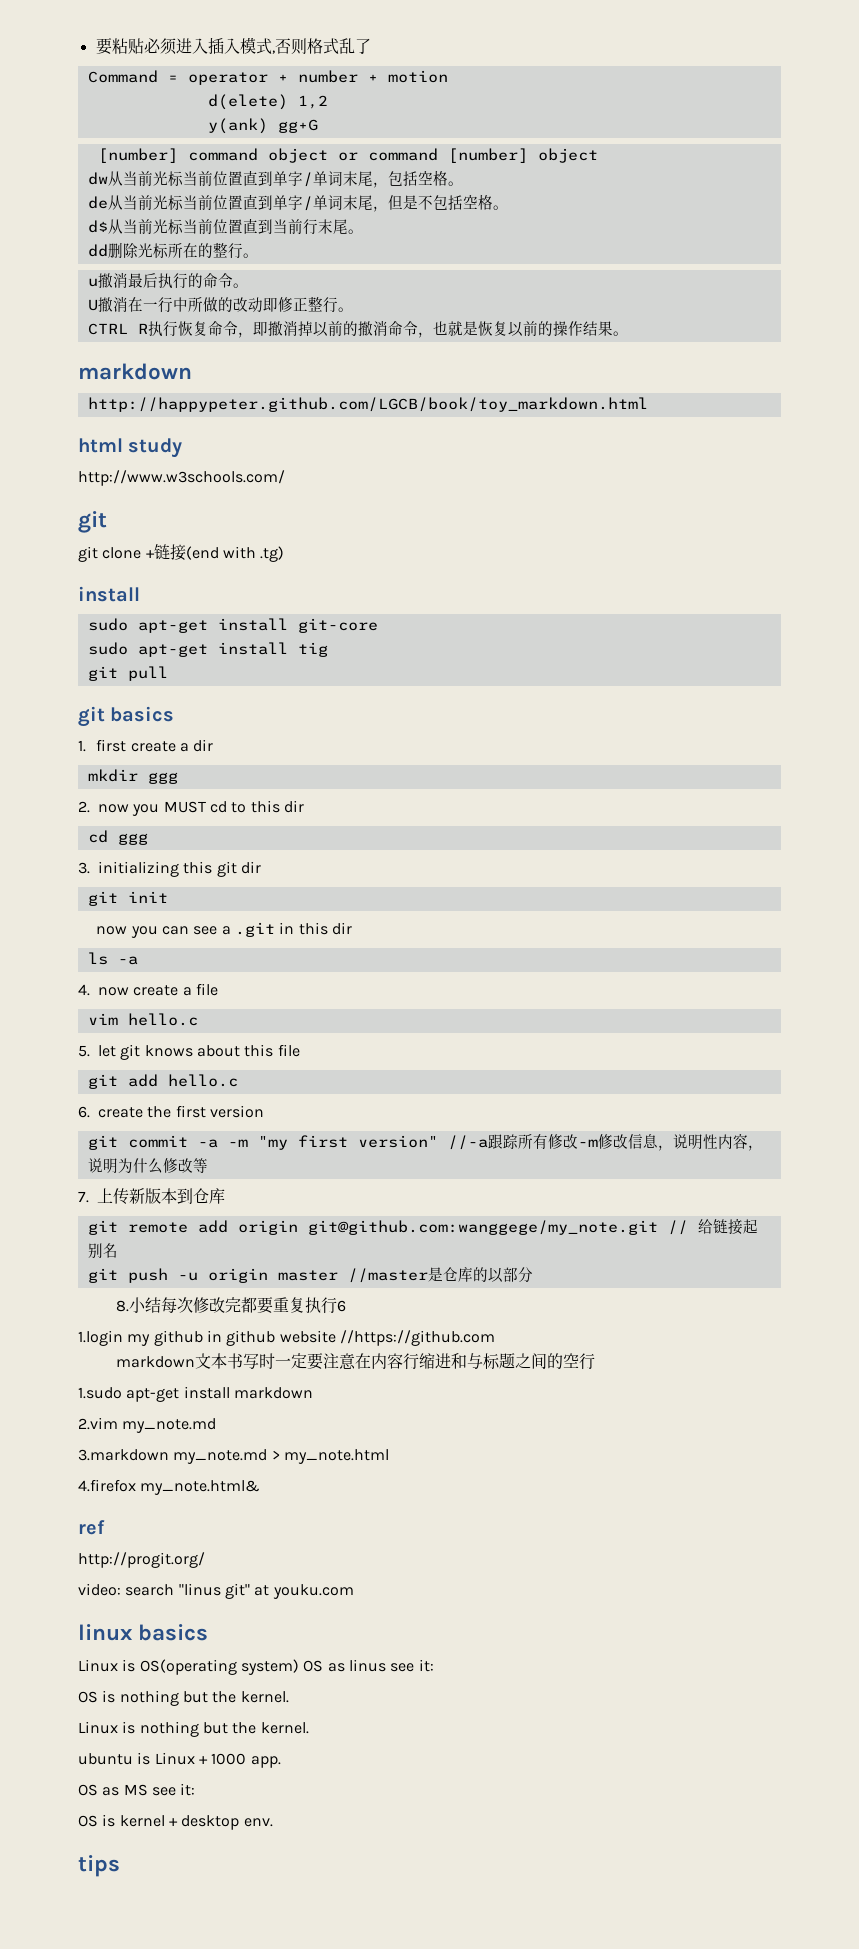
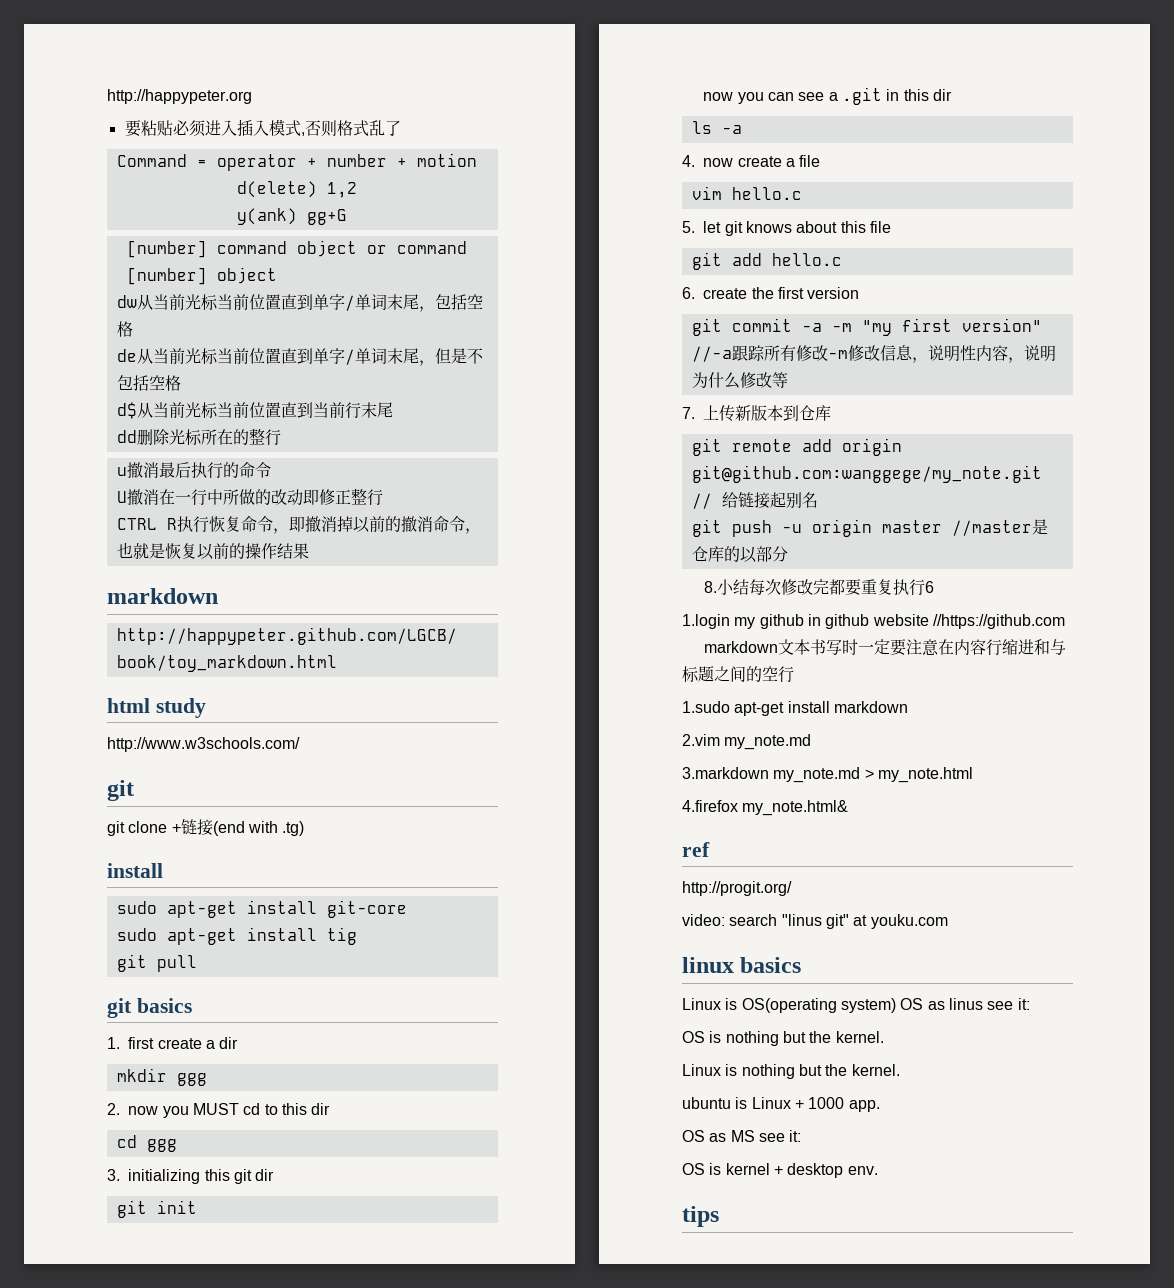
+ http://happypeter.org
- dw从当前光标当前位置直到单字/单词末尾，包括空格。
+ dw从当前光标当前位置直到单字/单词末尾，包括空格
- de从当前光标当前位置直到单字/单词末尾，但是不包括空格。
+ de从当前光标当前位置直到单字/单词末尾，但是不包括空格
- d$从当前光标当前位置直到当前行末尾。
+ d$从当前光标当前位置直到当前行末尾
- dd删除光标所在的整行。
+ dd删除光标所在的整行
- u撤消最后执行的命令。
+ u撤消最后执行的命令
- U撤消在一行中所做的改动即修正整行。
+ U撤消在一行中所做的改动即修正整行
- CTRL R执行恢复命令，即撤消掉以前的撤消命令，也就是恢复以前的操作结果。
+ CTRL R执行恢复命令，即撤消掉以前的撤消命令，也就是恢复以前的操作结果

